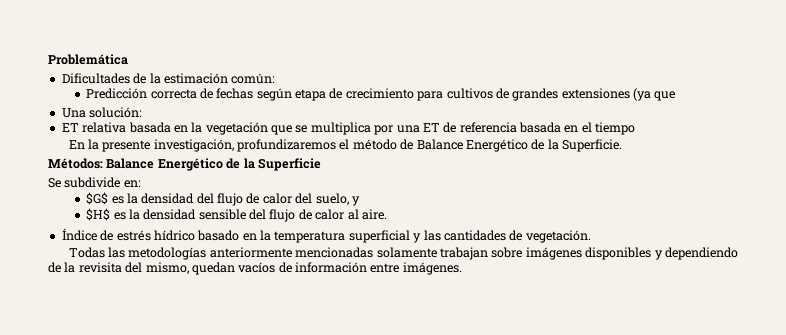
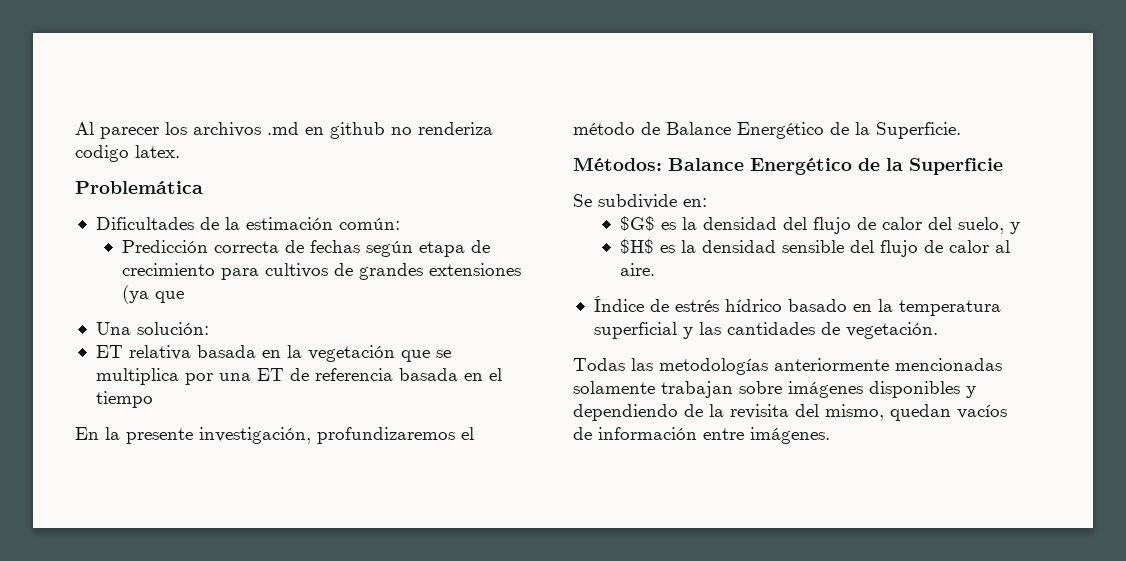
+ Al parecer los archivos .md en github no renderiza codigo latex.

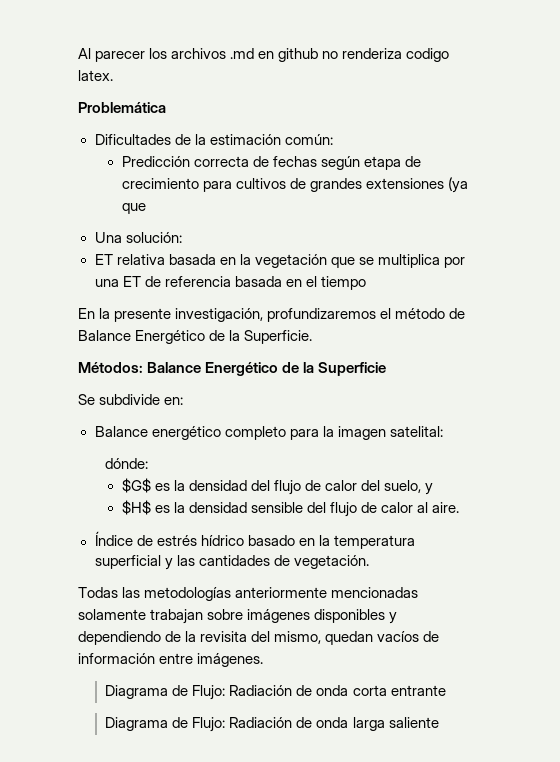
+ Balance energético completo para la imagen satelital:
+ dónde:
+ Diagrama de Flujo: Radiación de onda corta entrante
+ Diagrama de Flujo: Radiación de onda larga saliente

